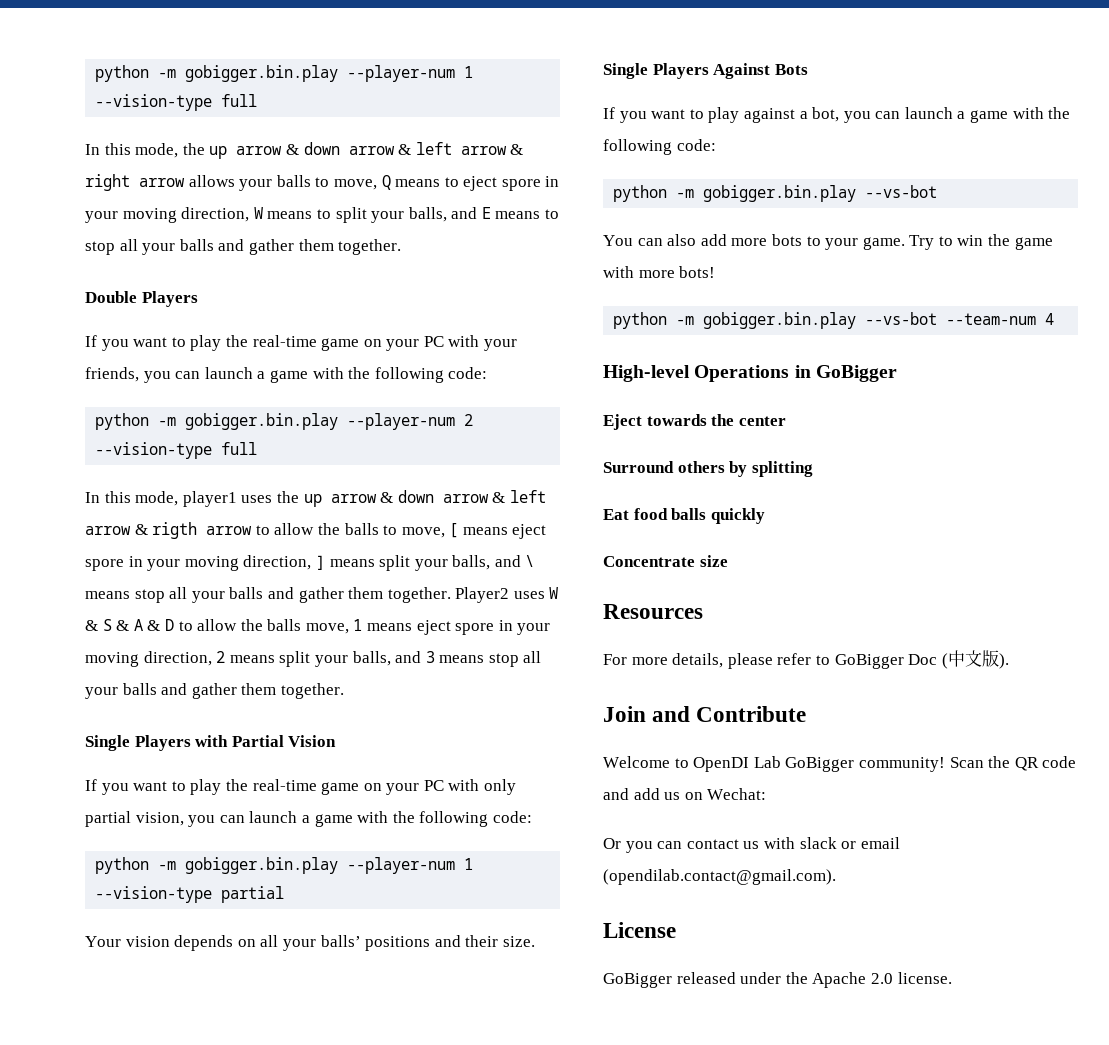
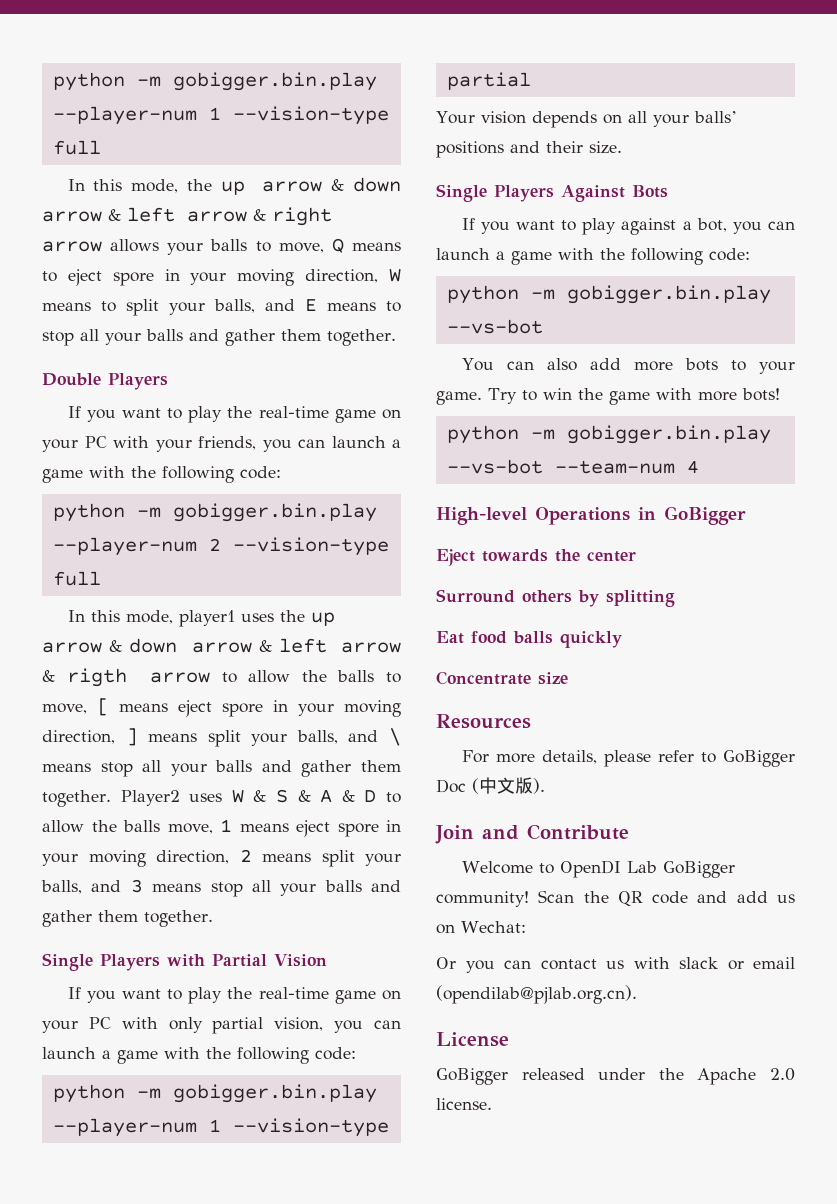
- Or you can contact us with slack or email (opendilab.contact@gmail.com).
+ Or you can contact us with slack or email (opendilab@pjlab.org.cn).

